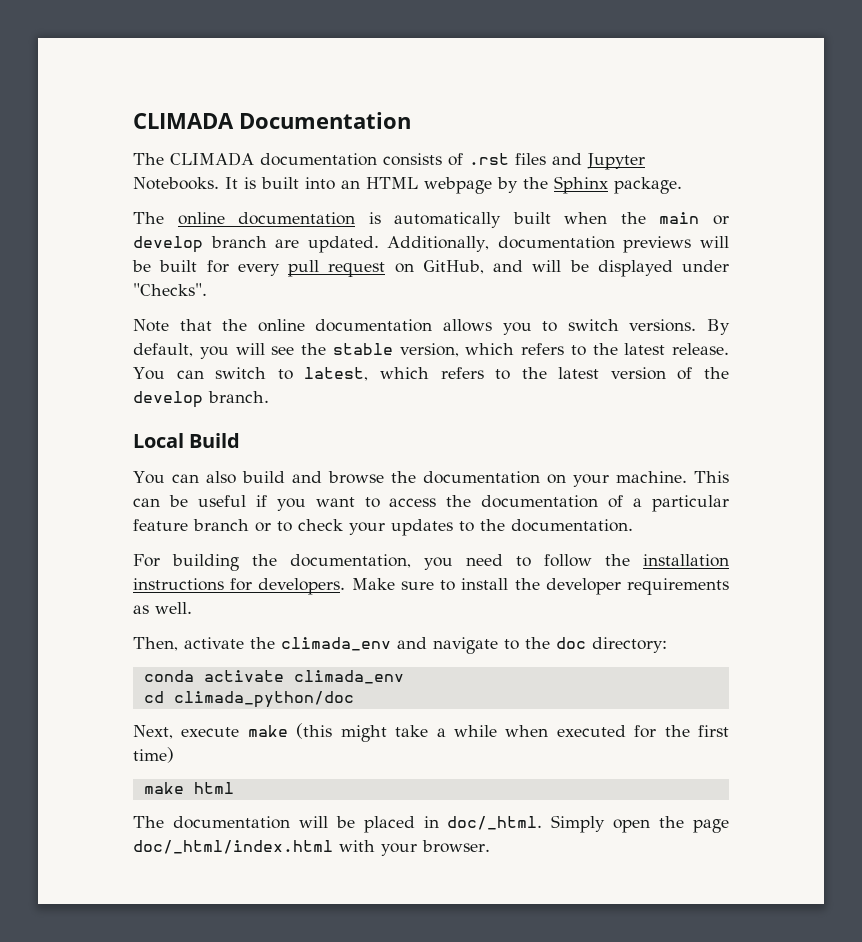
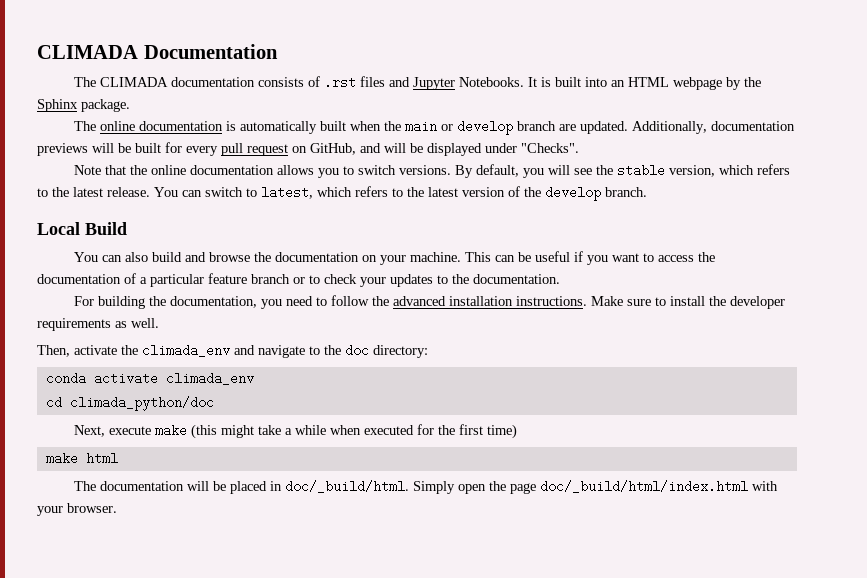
- For building the documentation, you need to follow the installation instructions for developers.
+ For building the documentation, you need to follow the advanced installation instructions.
- The documentation will be placed in doc/_html.
+ The documentation will be placed in doc/_build/html.
- Simply open the page doc/_html/index.html with your browser.
+ Simply open the page doc/_build/html/index.html with your browser.

